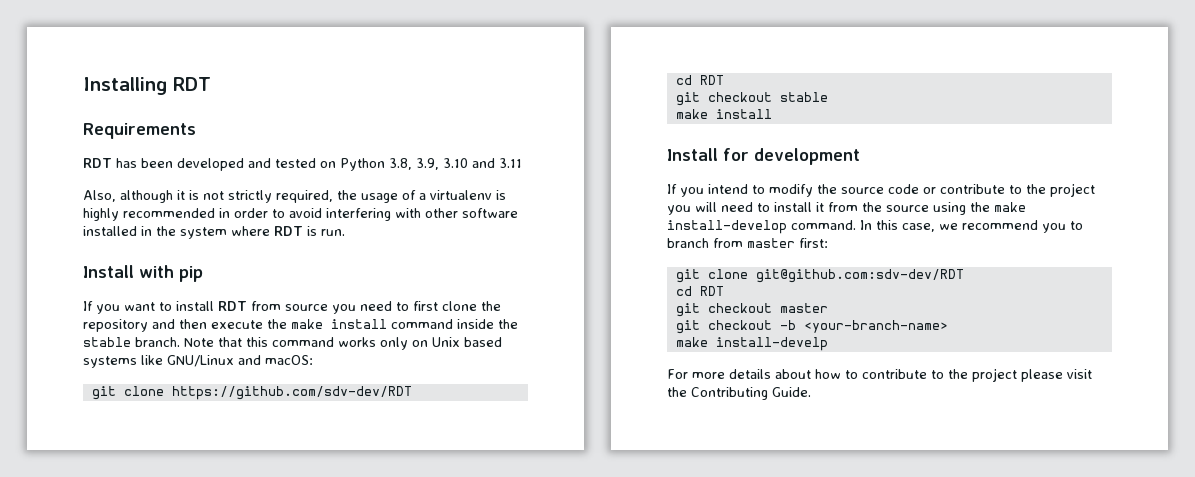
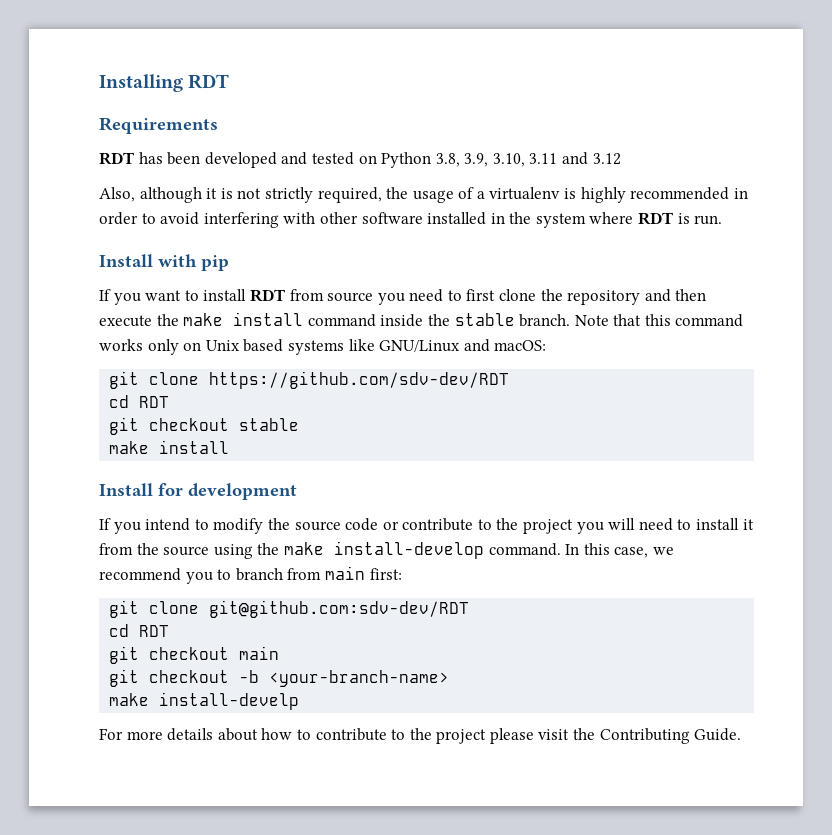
- RDT has been developed and tested on Python 3.8, 3.9, 3.10 and 3.11
+ RDT has been developed and tested on Python 3.8, 3.9, 3.10, 3.11 and 3.12
- In this case, we recommend you to branch from master first:
+ In this case, we recommend you to branch from main first:
- git checkout master
+ git checkout main

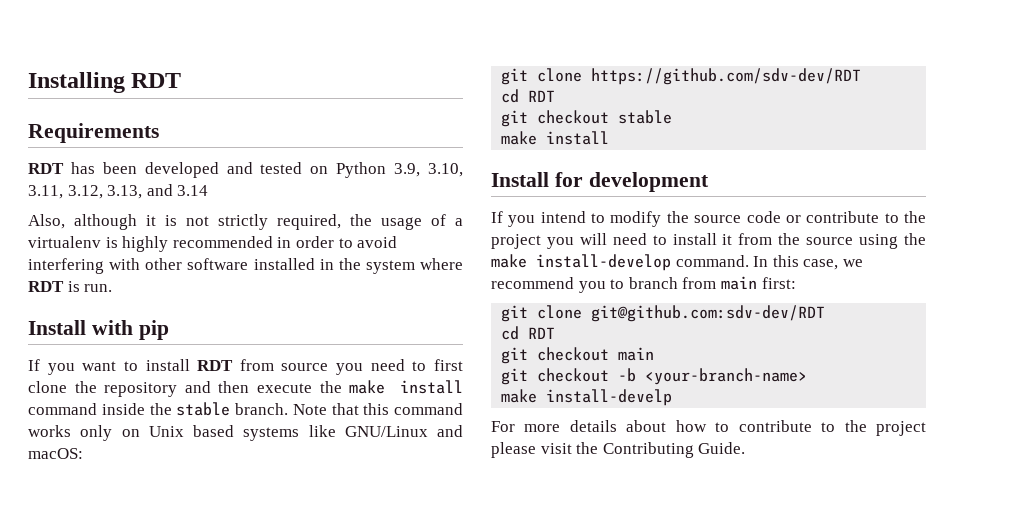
- RDT has been developed and tested on Python 3.8, 3.9, 3.10, 3.11 and 3.12
+ RDT has been developed and tested on Python 3.9, 3.10, 3.11, 3.12, 3.13, and 3.14

